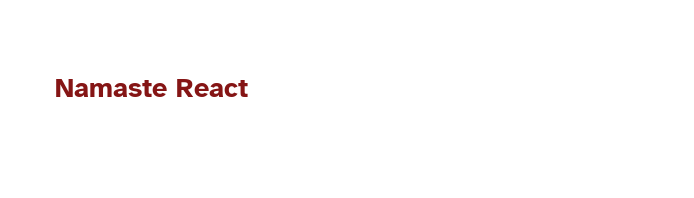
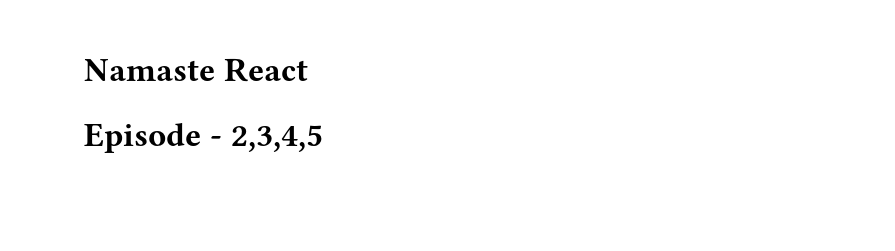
+ Episode - 2,3,4,5

